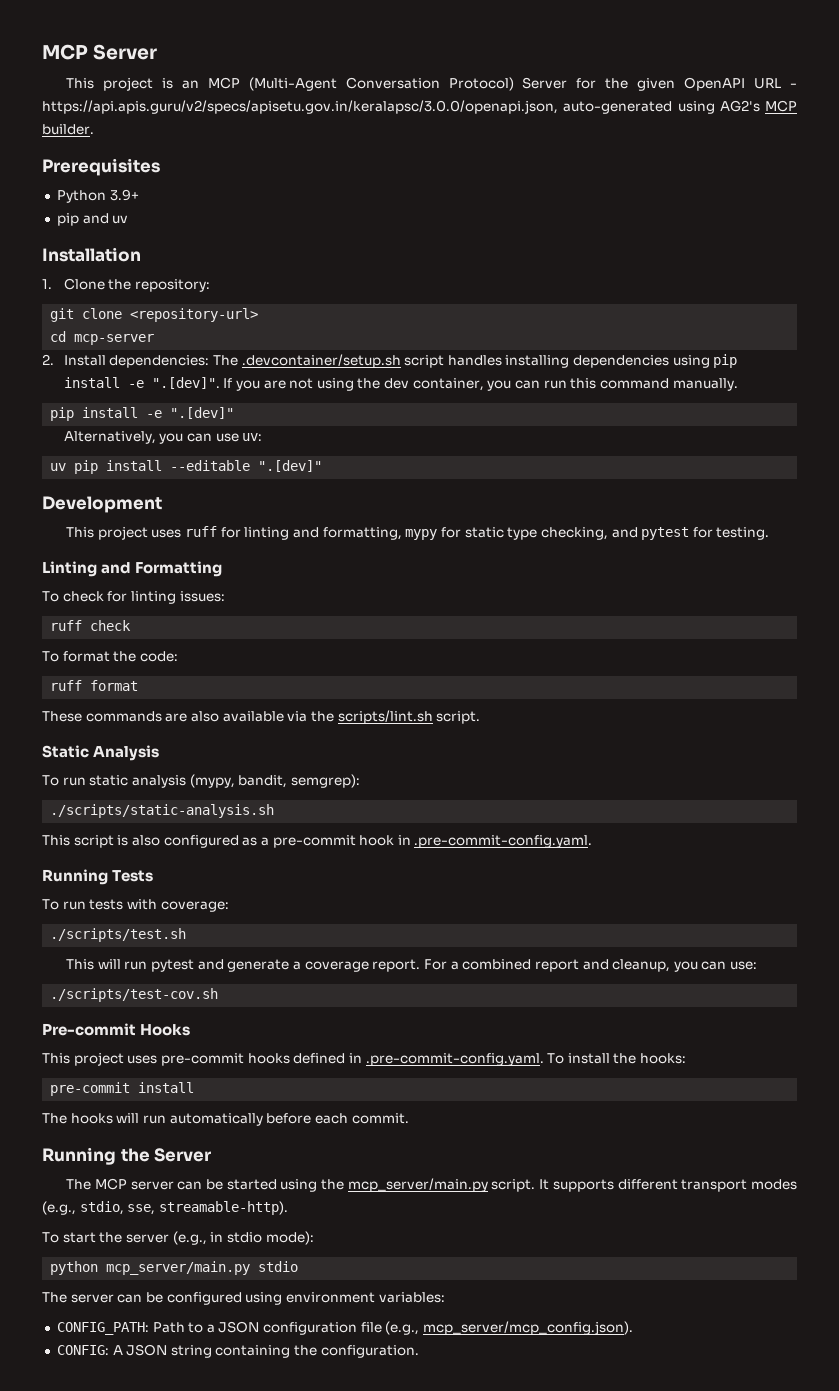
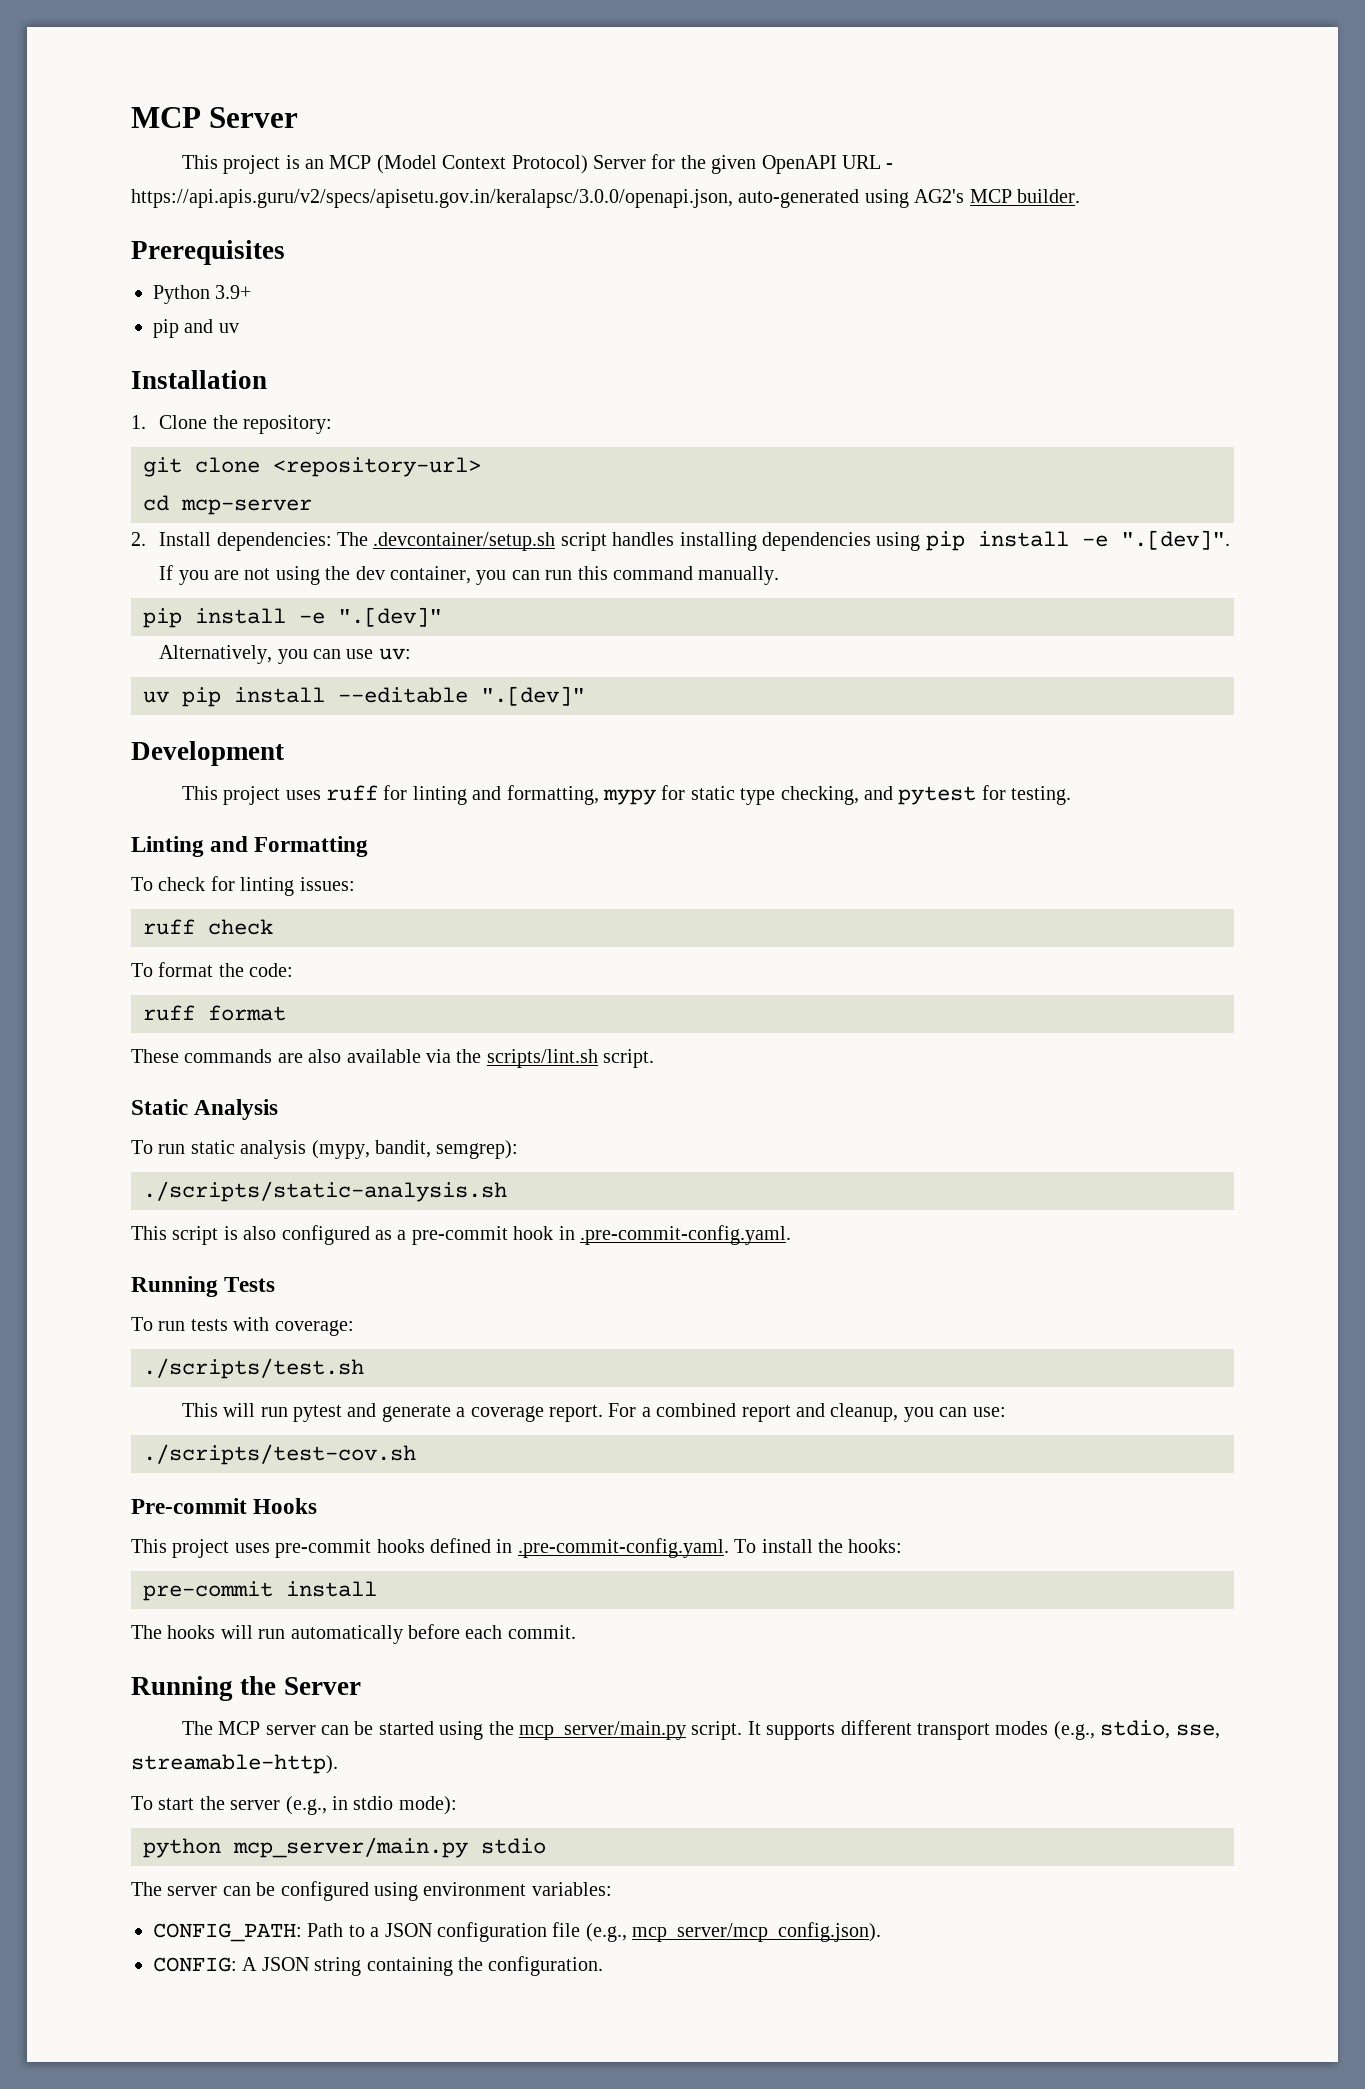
- This project is an MCP (Multi-Agent Conversation Protocol) Server for the given OpenAPI URL - https://api.apis.guru/v2/specs/apisetu.gov.in/keralapsc/3.0.0/openapi.json, auto-generated using AG2's MCP builder.
+ This project is an MCP (Model Context Protocol) Server for the given OpenAPI URL - https://api.apis.guru/v2/specs/apisetu.gov.in/keralapsc/3.0.0/openapi.json, auto-generated using AG2's MCP builder.

